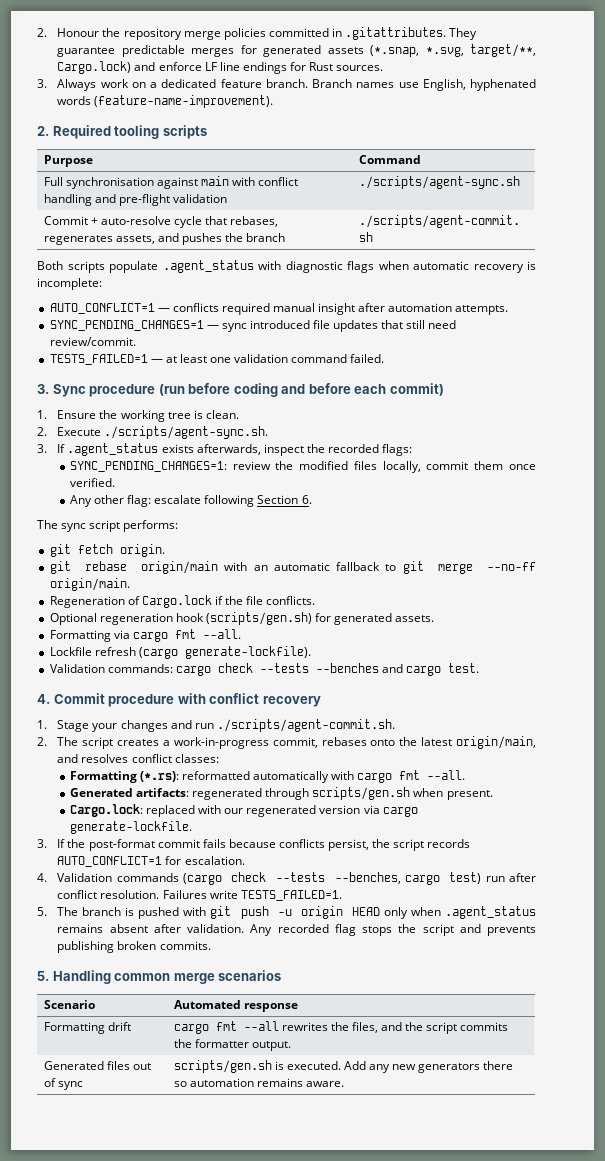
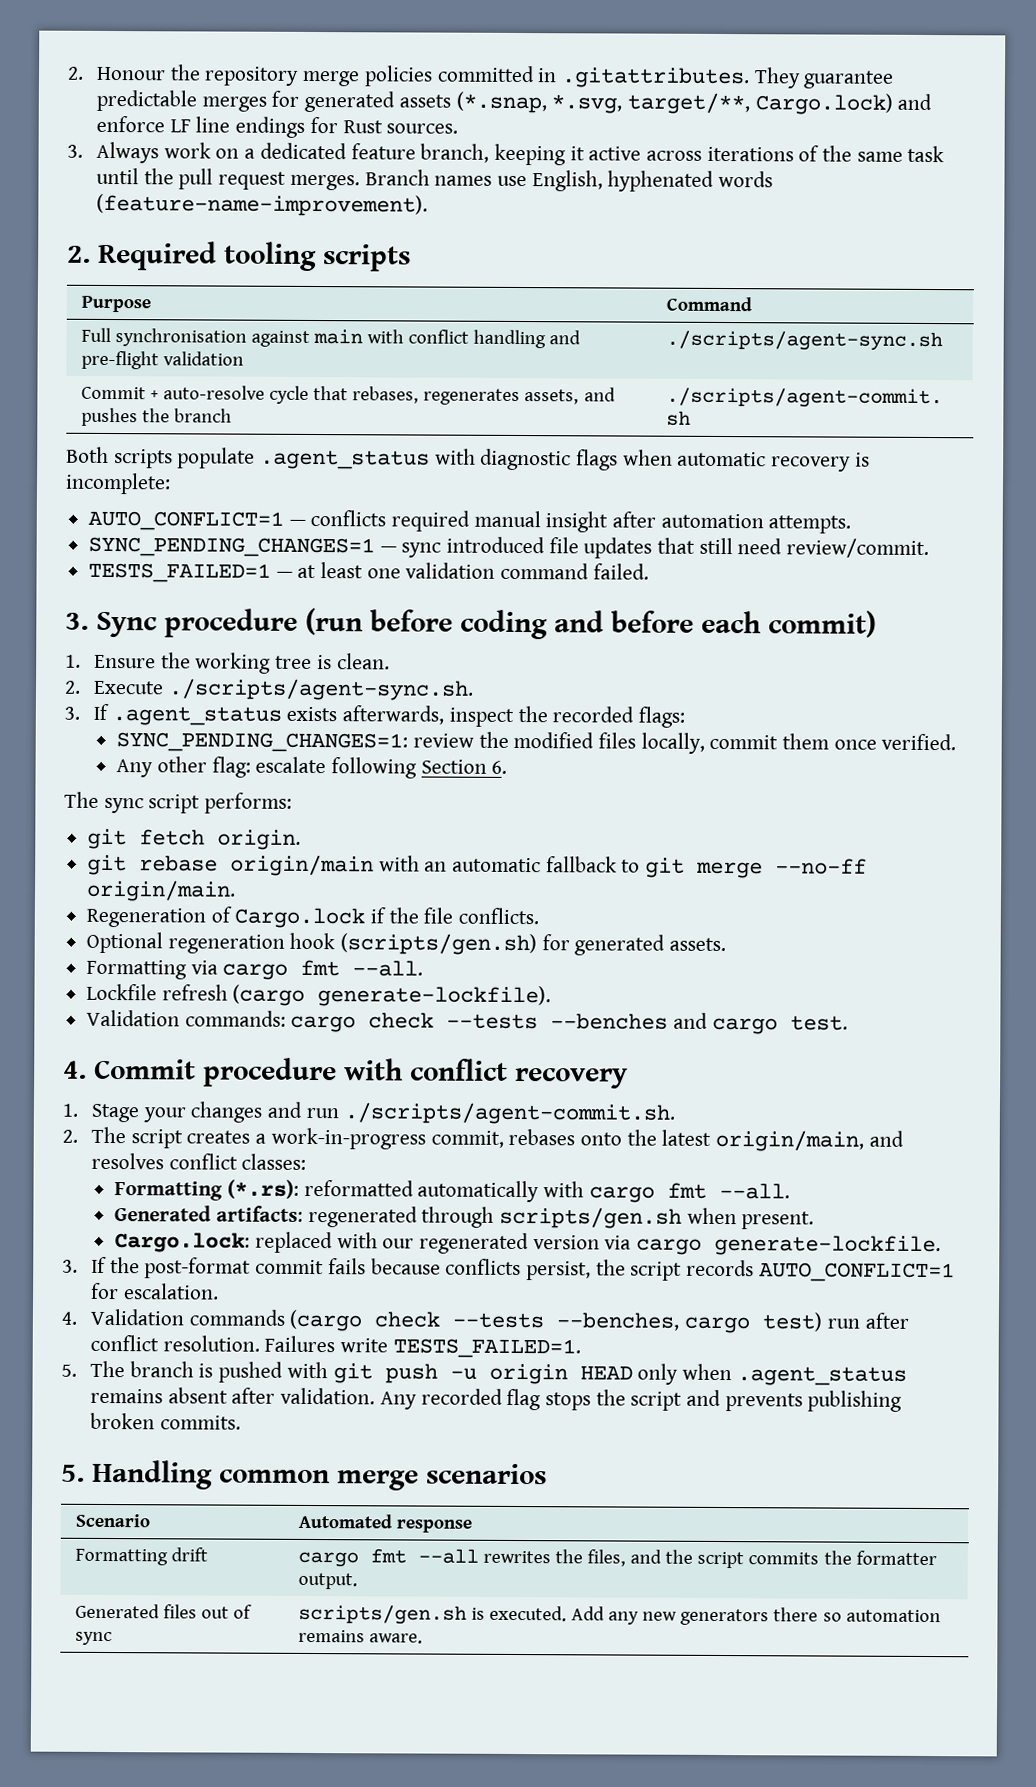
- 3. Always work on a dedicated feature branch.
+ 3. Always work on a dedicated feature branch, keeping it active across iterations of the same task until the pull request merges.

